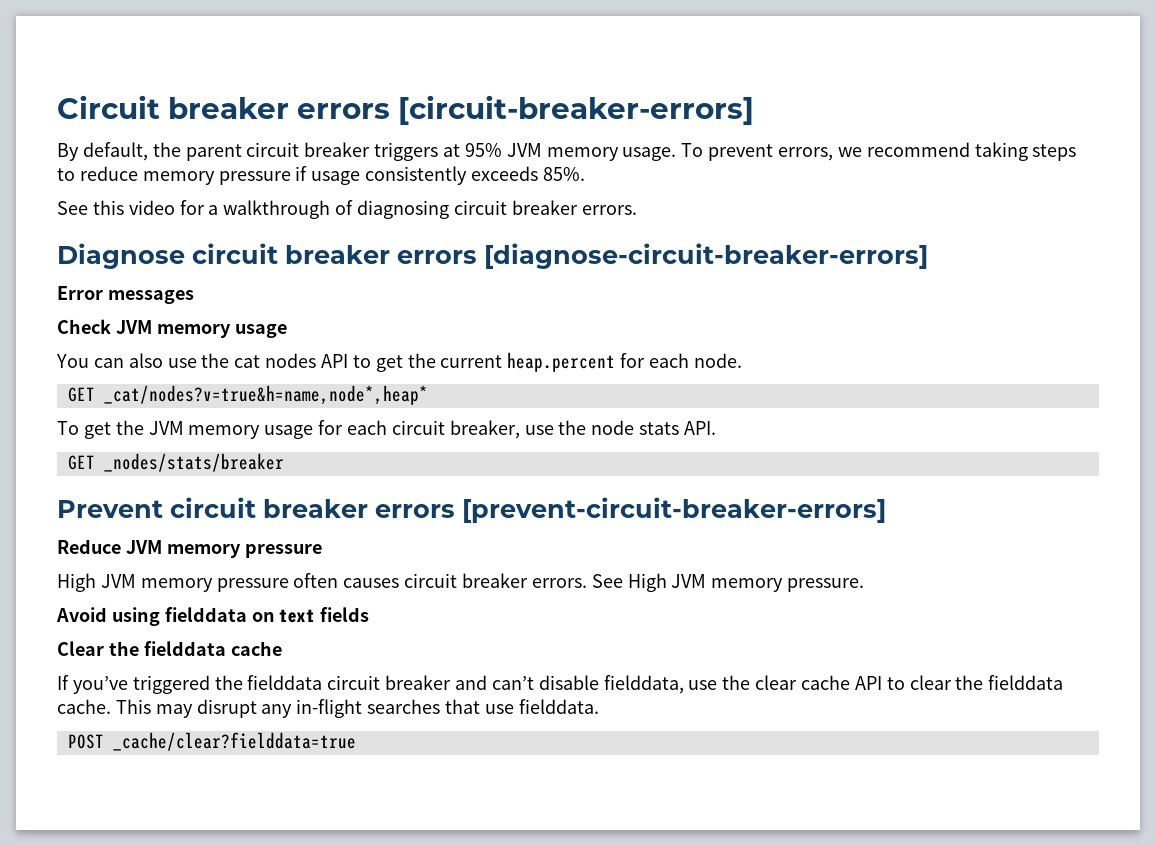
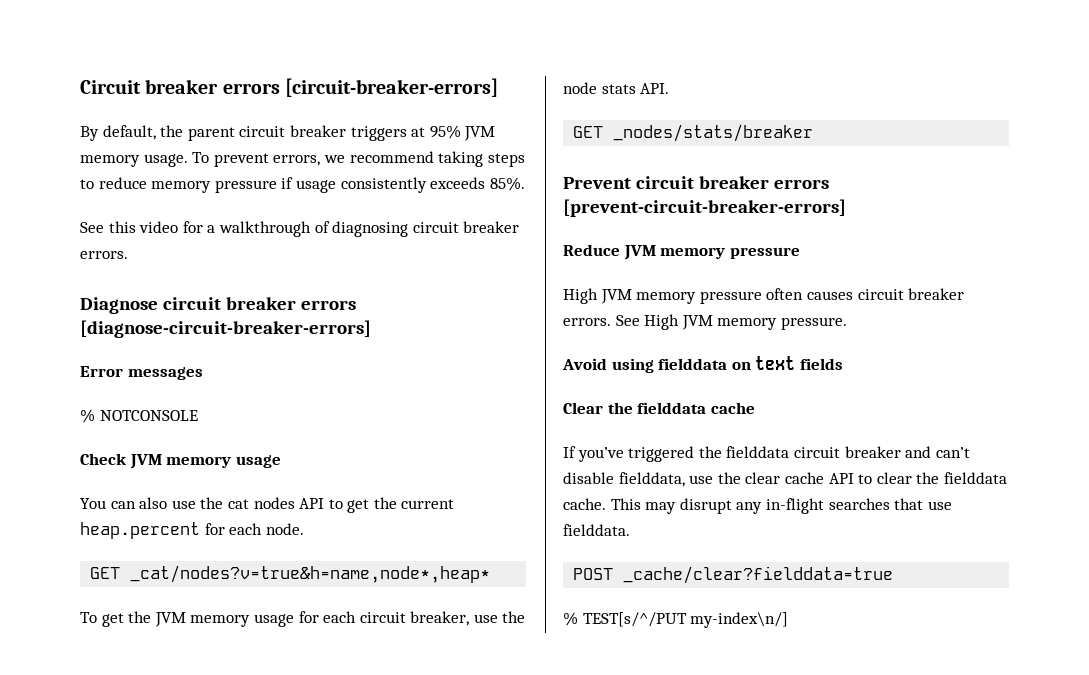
+ % NOTCONSOLE
+ % TEST[s/^/PUT my-index\n/]

